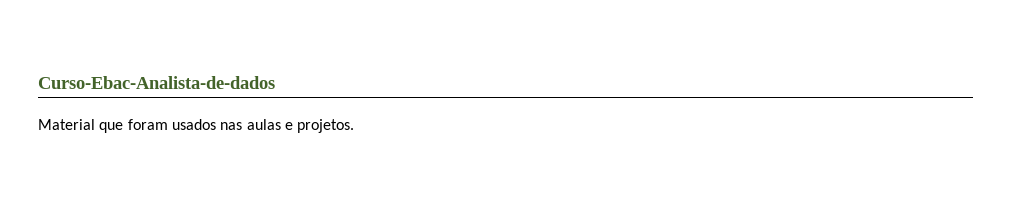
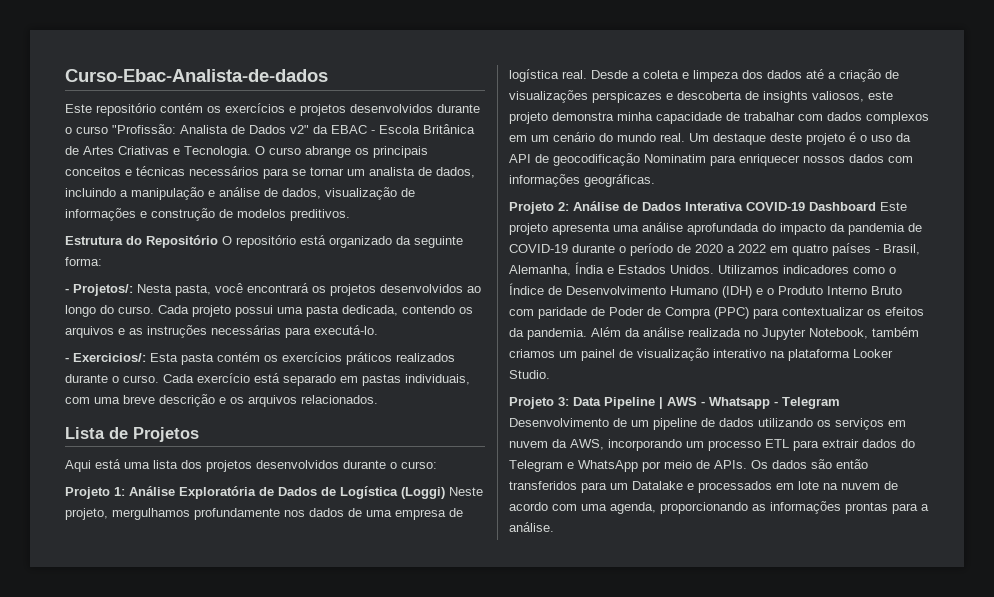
- Material que foram usados nas aulas e projetos.
+ Este repositório contém os exercícios e projetos desenvolvidos durante o curso "Profissão: Analista de Dados v2" da EBAC - Escola Britânica de Artes Criativas e Tecnologia. O curso abrange os principais conceitos e técnicas necessários para se tornar um analista de dados, incluindo a manipulação e análise de dados, visualização de informações e construção de modelos preditivos.
+ Estrutura do Repositório O repositório está organizado da seguinte forma:
+ - Projetos/: Nesta pasta, você encontrará os projetos desenvolvidos ao longo do curso. Cada projeto possui uma pasta dedicada, contendo os arquivos e as instruções necessárias para executá-lo.
+ - Exercicios/: Esta pasta contém os exercícios práticos realizados durante o curso. Cada exercício está separado em pastas individuais, com uma breve descrição e os arquivos relacionados.
+ Lista de Projetos
+ Aqui está uma lista dos projetos desenvolvidos durante o curso:
+ Projeto 1: Análise Exploratória de Dados de Logística (Loggi) Neste projeto, mergulhamos profundamente nos dados de uma empresa de logística real. Desde a coleta e limpeza dos dados até a criação de visualizações perspicazes e descoberta de insights valiosos, este projeto demonstra minha capacidade de trabalhar com dados complexos em um cenário do mundo real. Um destaque deste projeto é o uso da API de geocodificação Nominatim para enriquecer nossos dados com informações geográficas.
+ Projeto 2: Análise de Dados Interativa COVID-19 Dashboard Este projeto apresenta uma análise aprofundada do impacto da pandemia de COVID-19 durante o período de 2020 a 2022 em quatro países - Brasil, Alemanha, Índia e Estados Unidos. Utilizamos indicadores como o Índice de Desenvolvimento Humano (IDH) e o Produto Interno Bruto com paridade de Poder de Compra (PPC) para contextualizar os efeitos da pandemia. Além da análise realizada no Jupyter Notebook, também criamos um painel de visualização interativo na plataforma Looker Studio.
+ Projeto 3: Data Pipeline | AWS - Whatsapp - Telegram Desenvolvimento de um pipeline de dados utilizando os serviços em nuvem da AWS, incorporando um processo ETL para extrair dados do Telegram e WhatsApp por meio de APIs. Os dados são então transferidos para um Datalake e processados em lote na nuvem de acordo com uma agenda, proporcionando as informações prontas para a análise.

